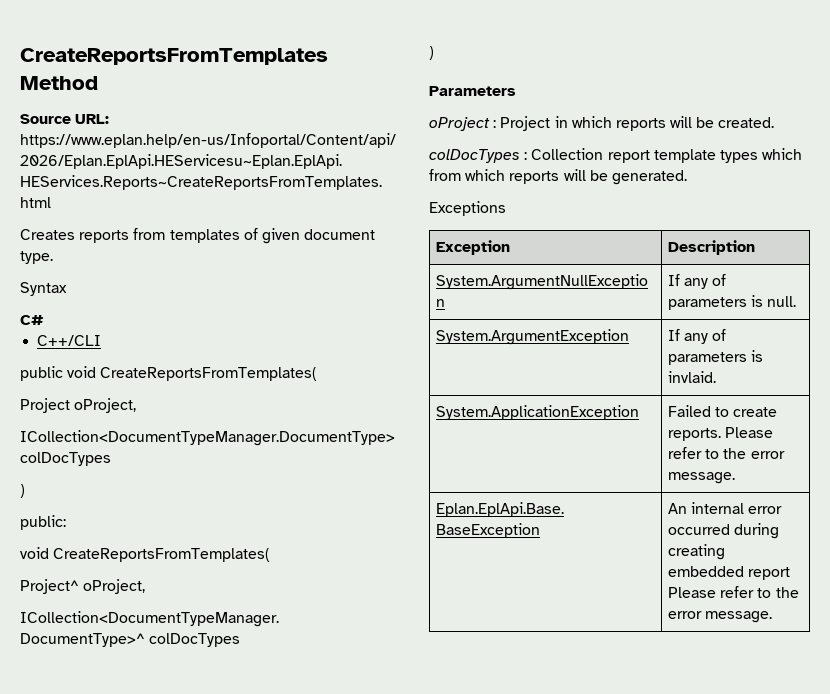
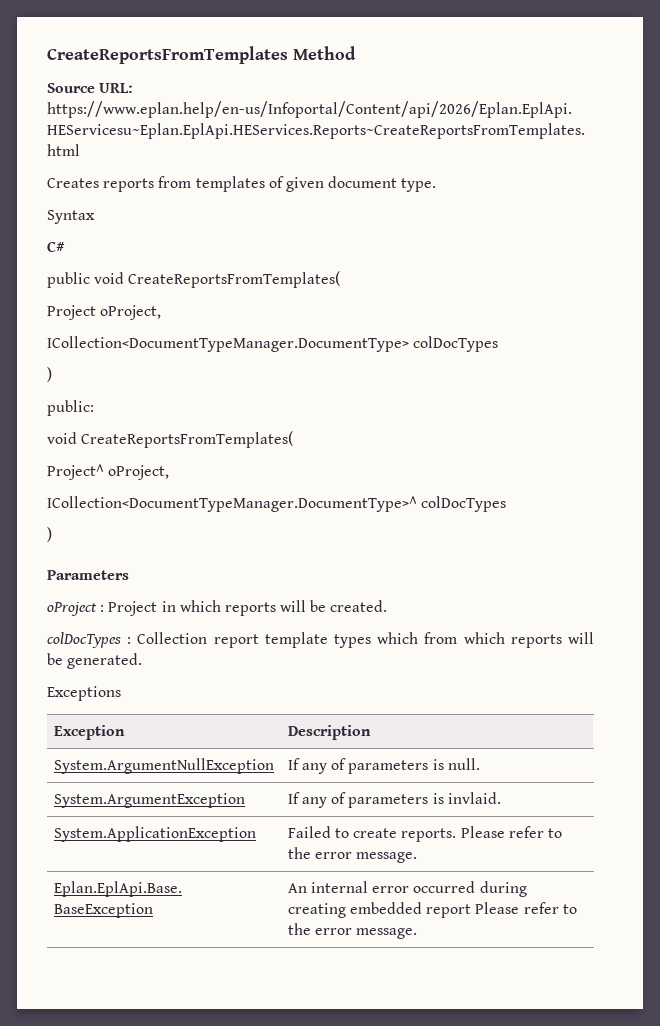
- C++/CLI

